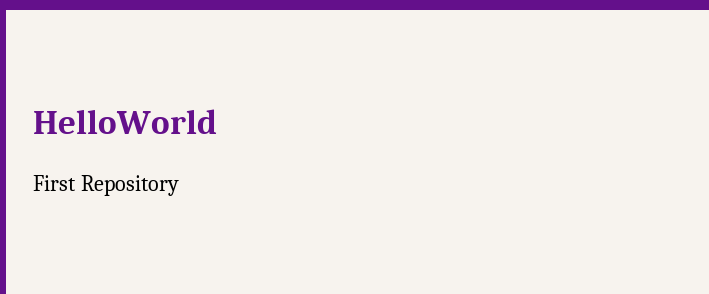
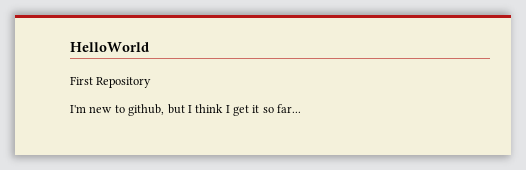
+ I'm new to github, but I think I get it so far...

